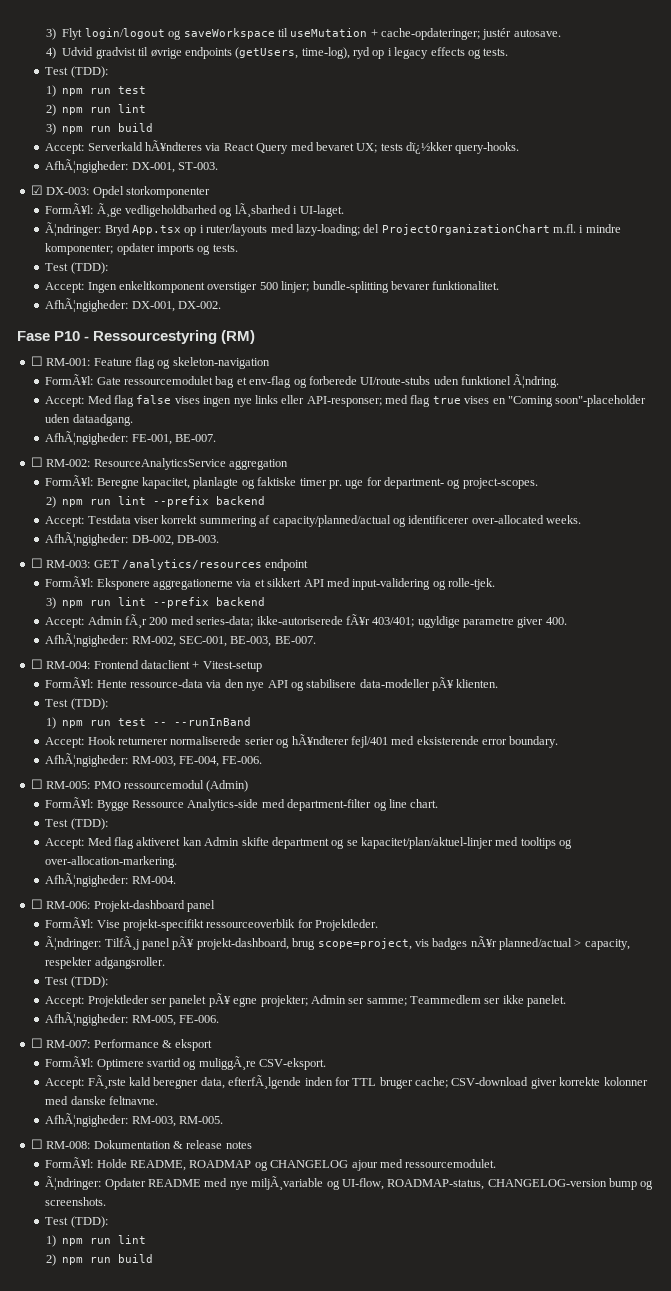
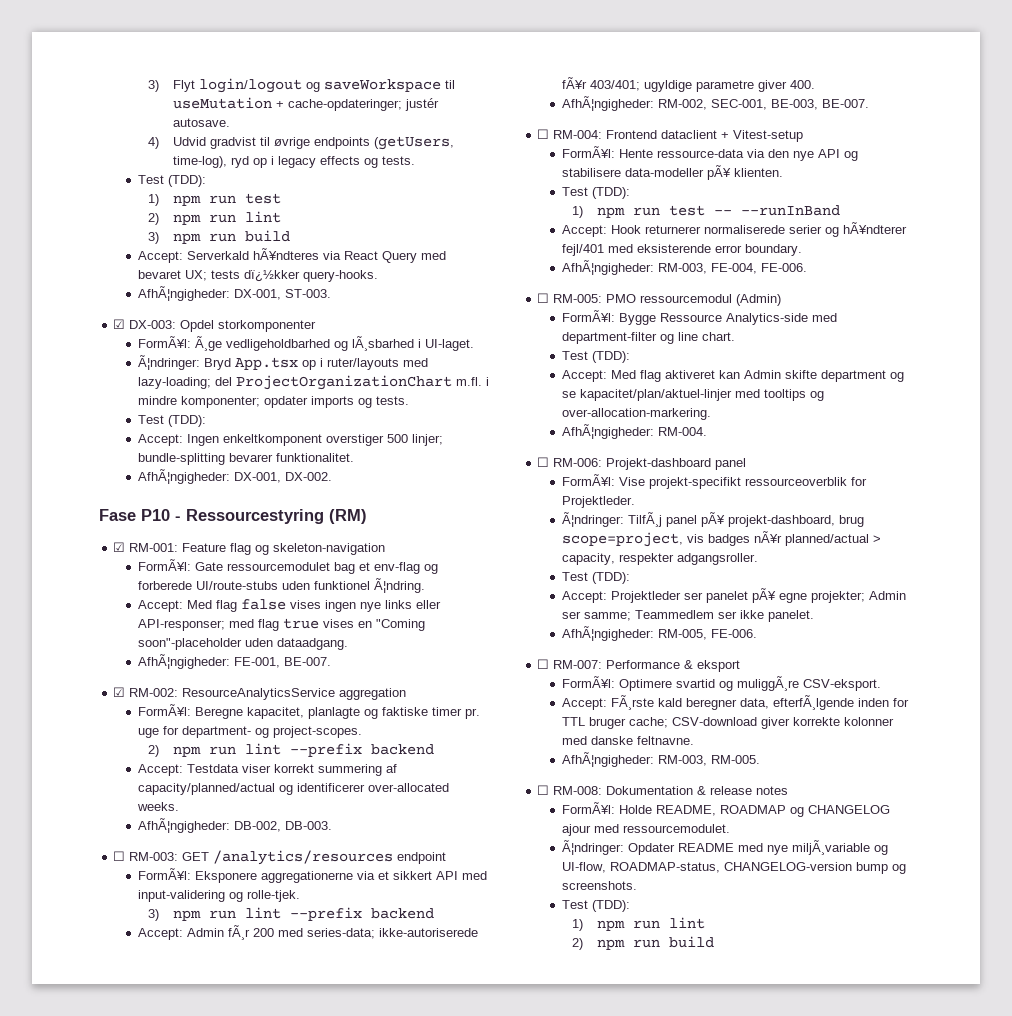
- ☐ RM-001: Feature flag og skeleton-navigation
+ ☑ RM-001: Feature flag og skeleton-navigation
- ☐ RM-002: ResourceAnalyticsService aggregation
+ ☑ RM-002: ResourceAnalyticsService aggregation

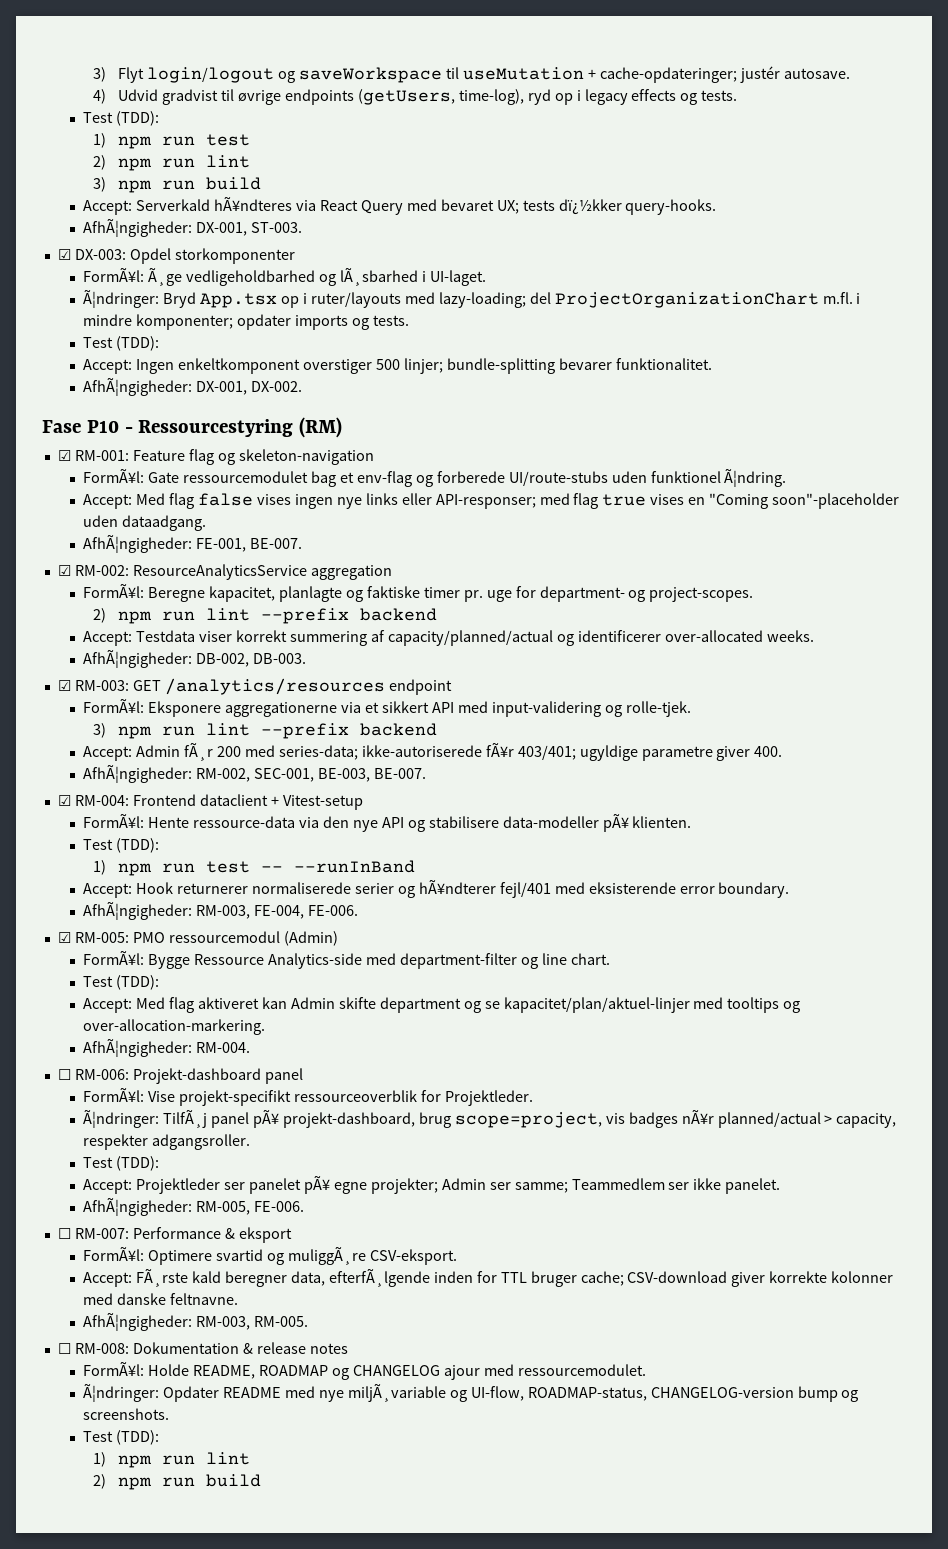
- ☐ RM-003: GET /analytics/resources endpoint
+ ☑ RM-003: GET /analytics/resources endpoint
- ☐ RM-004: Frontend dataclient + Vitest-setup
+ ☑ RM-004: Frontend dataclient + Vitest-setup
- ☐ RM-005: PMO ressourcemodul (Admin)
+ ☑ RM-005: PMO ressourcemodul (Admin)

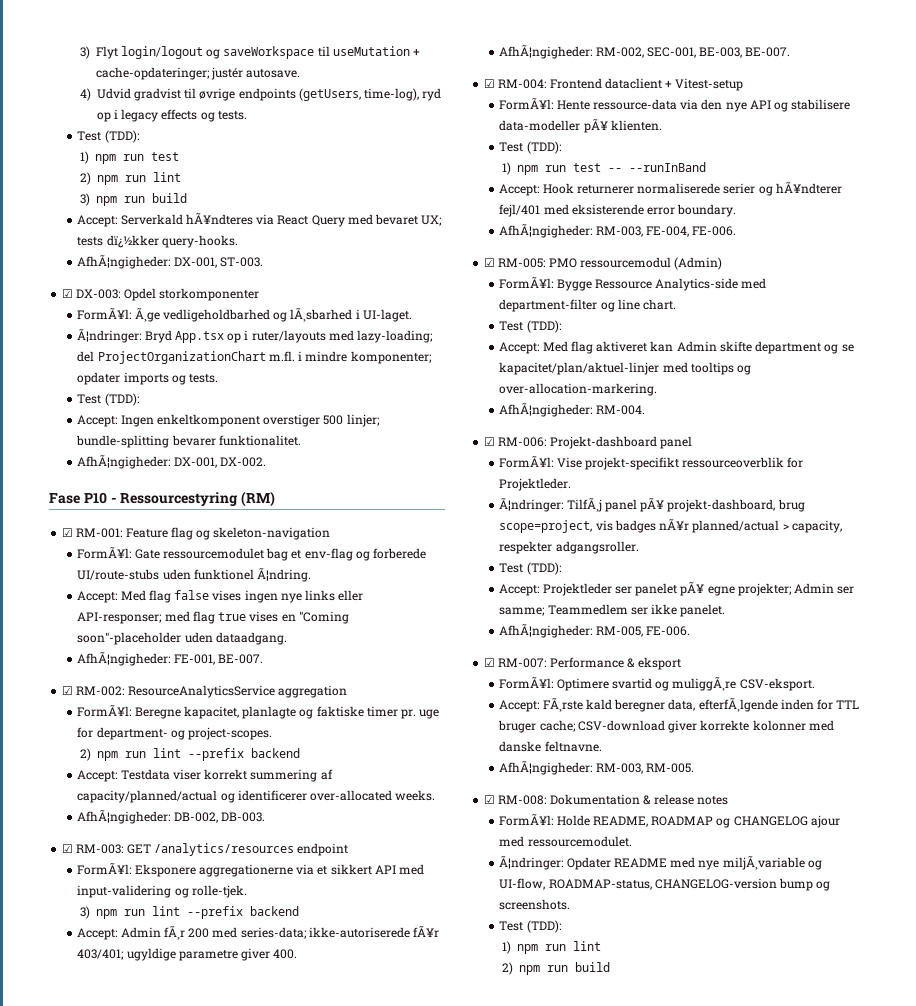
- ☐ RM-006: Projekt-dashboard panel
+ ☑ RM-006: Projekt-dashboard panel
- ☐ RM-007: Performance & eksport
+ ☑ RM-007: Performance & eksport
- ☐ RM-008: Dokumentation & release notes
+ ☑ RM-008: Dokumentation & release notes

